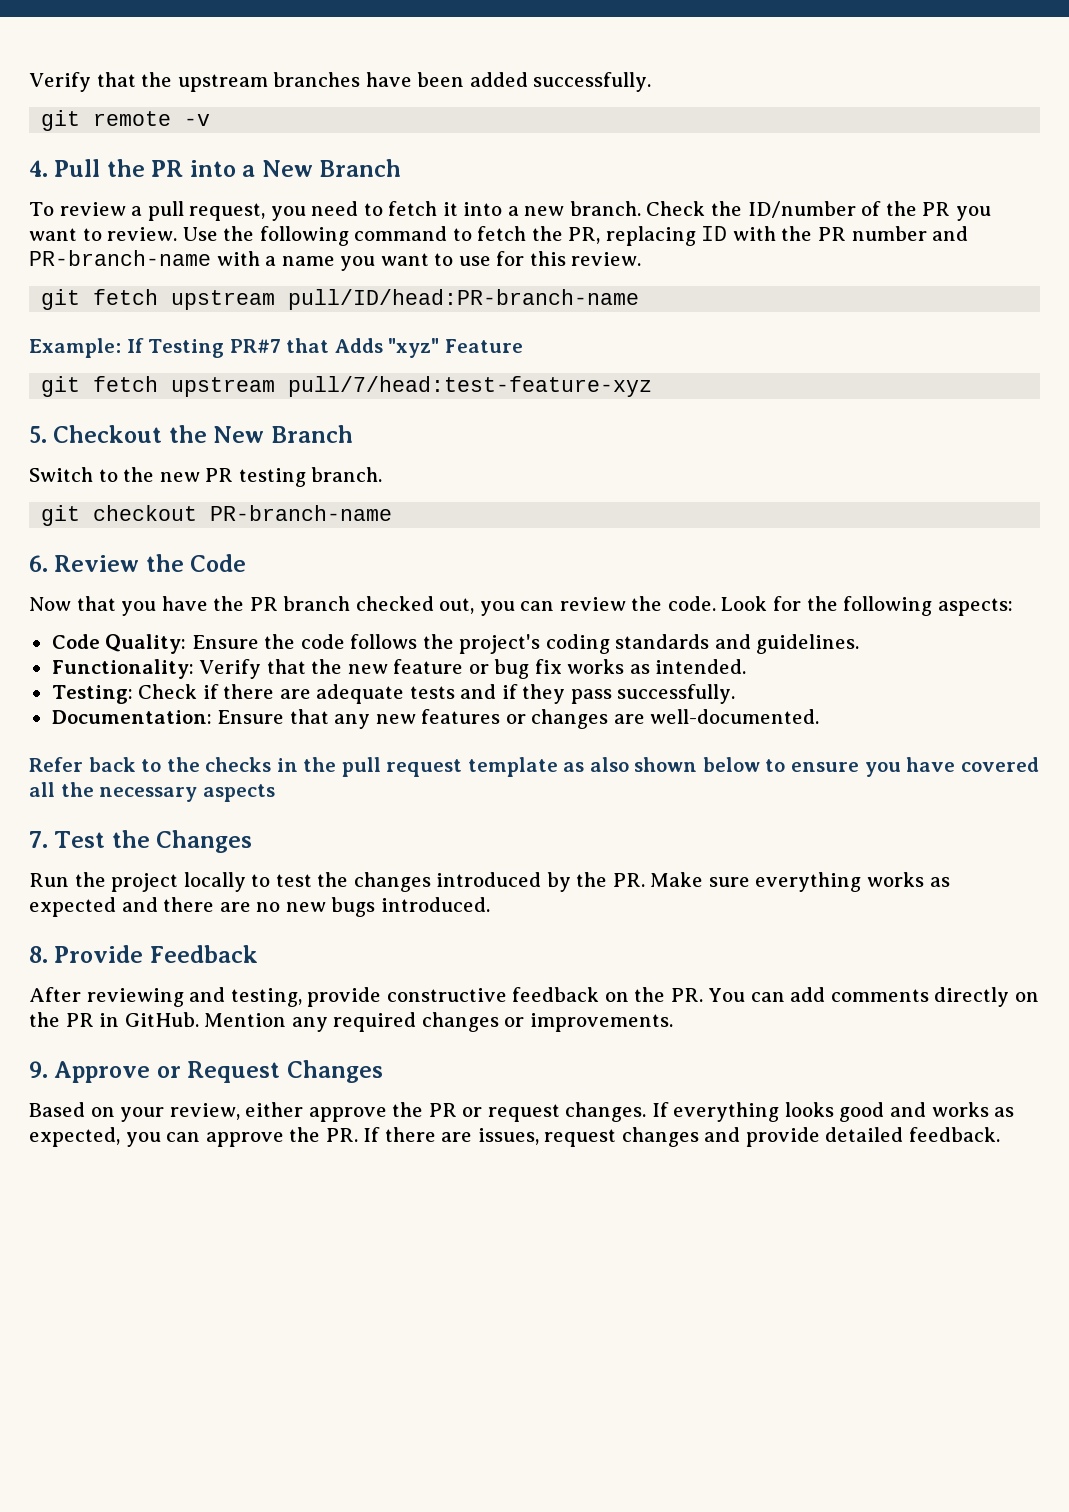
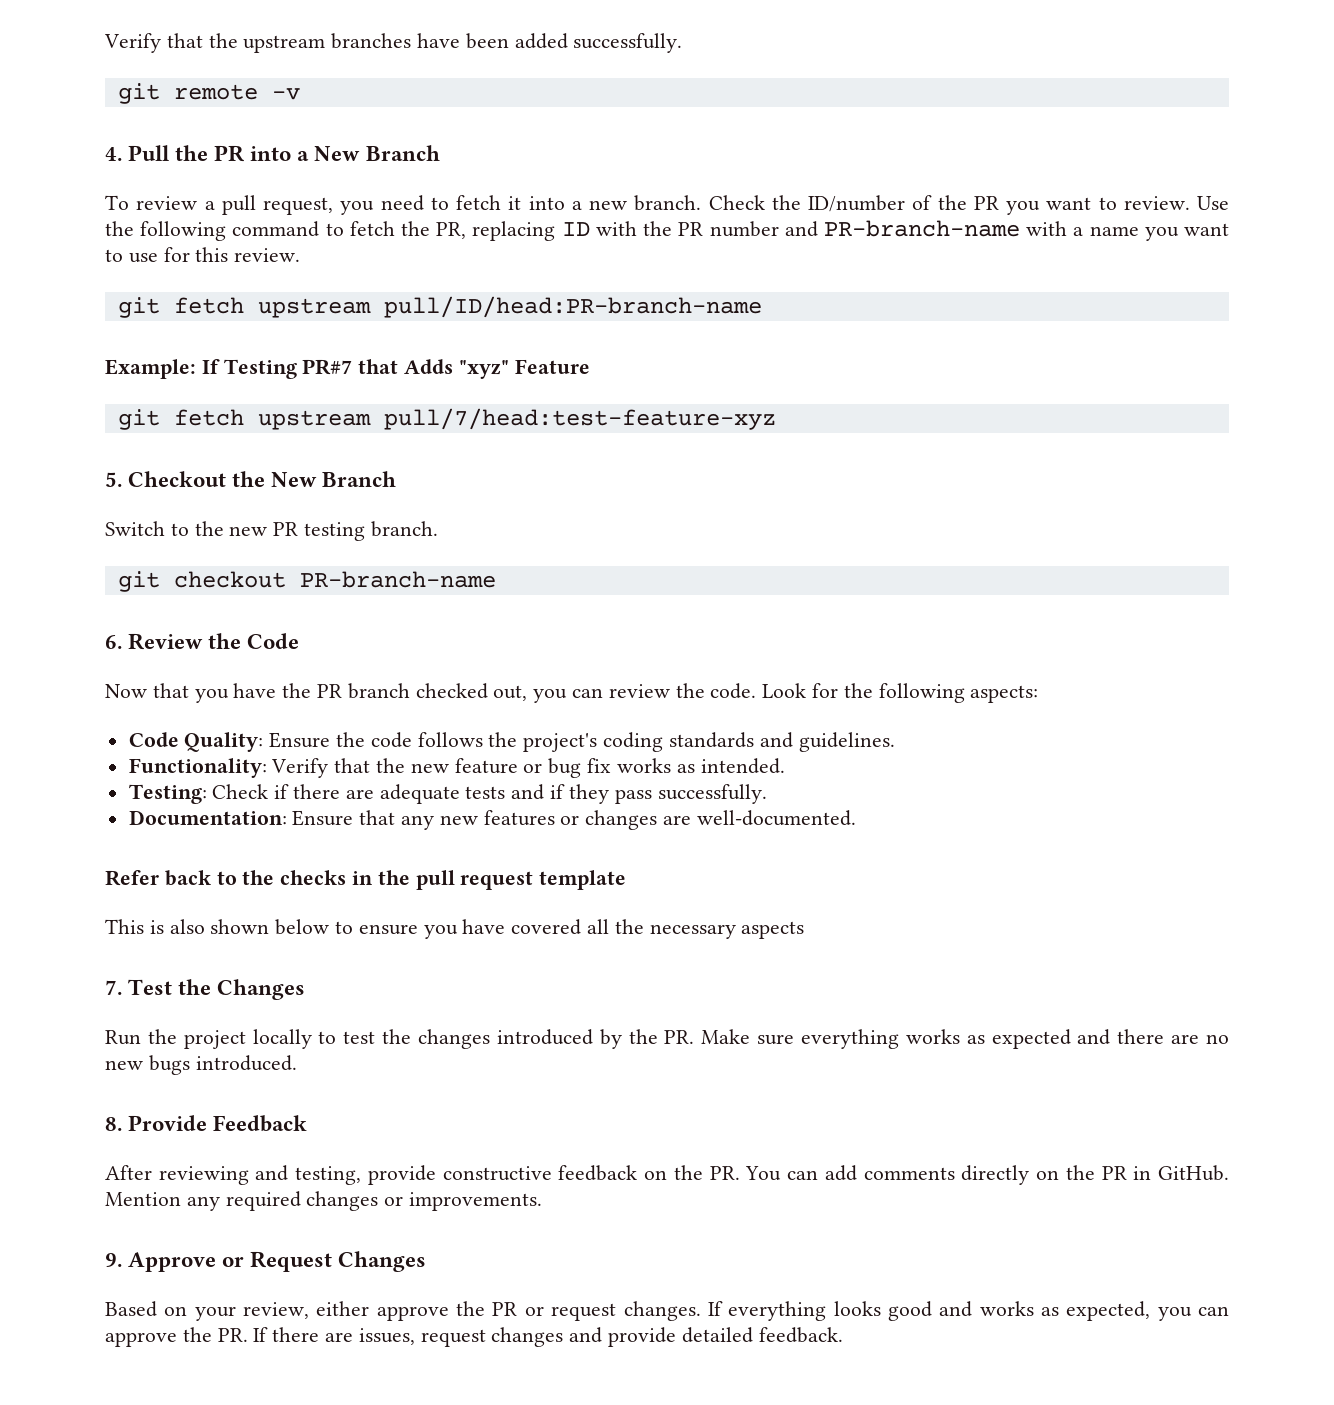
- Refer back to the checks in the pull request template as also shown below to ensure you have covered all the necessary aspects
+ Refer back to the checks in the pull request template
+ This is also shown below to ensure you have covered all the necessary aspects

